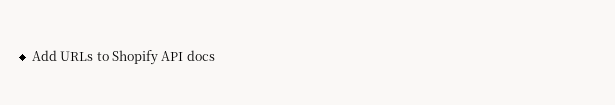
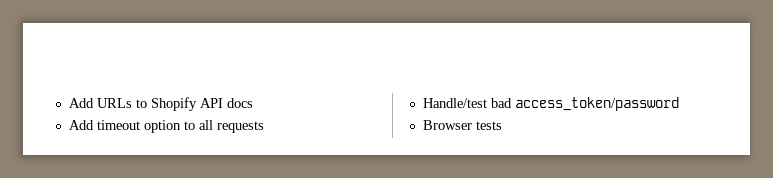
+ Add timeout option to all requests
+ Handle/test bad access_token/password
+ Browser tests

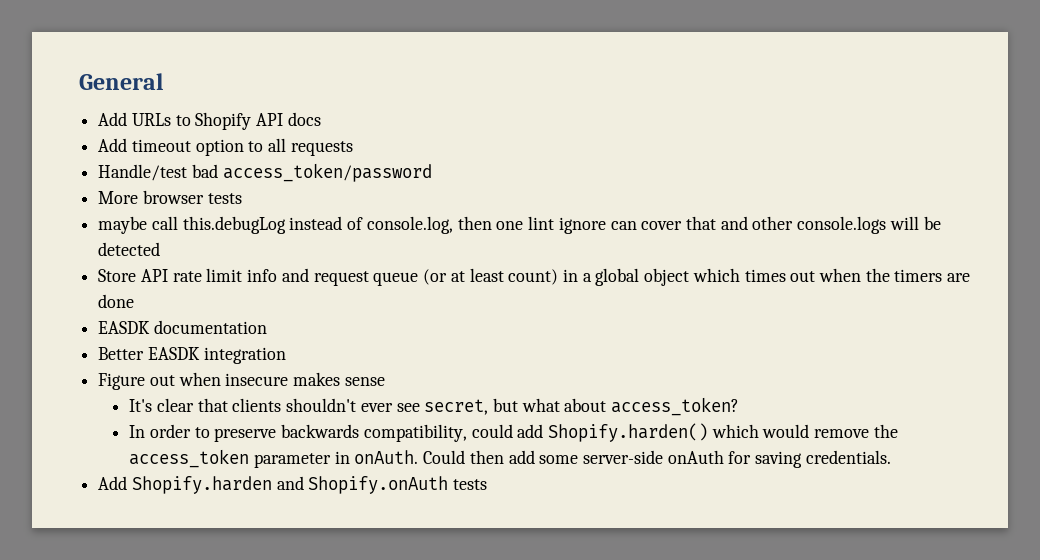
+ General
- Browser tests
+ More browser tests
+ maybe call this.debugLog instead of console.log, then one lint ignore can cover that and other console.logs will be detected
+ Store API rate limit info and request queue (or at least count) in a global object which times out when the timers are done
+ EASDK documentation
+ Better EASDK integration
+ Figure out when insecure makes sense
+ It's clear that clients shouldn't ever see secret, but what about access_token?
+ In order to preserve backwards compatibility, could add Shopify.harden() which would remove the access_token parameter in onAuth. Could then add some server-side onAuth for saving credentials.
+ Add Shopify.harden and Shopify.onAuth tests

